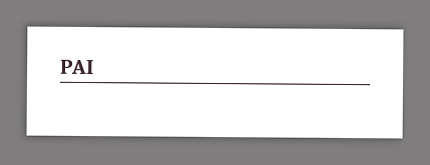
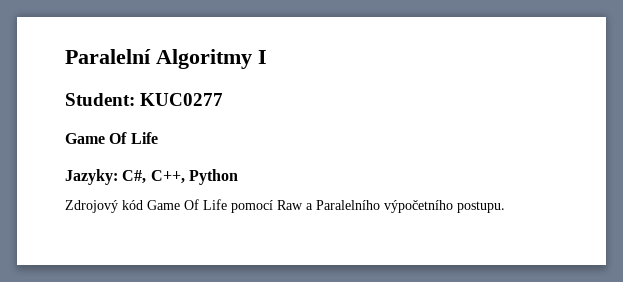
- PAI
+ Paralelní Algoritmy I
+ Student: KUC0277
+ Game Of Life
+ Jazyky: C#, C++, Python
+ Zdrojový kód Game Of Life pomocí Raw a Paralelního výpočetního postupu.

